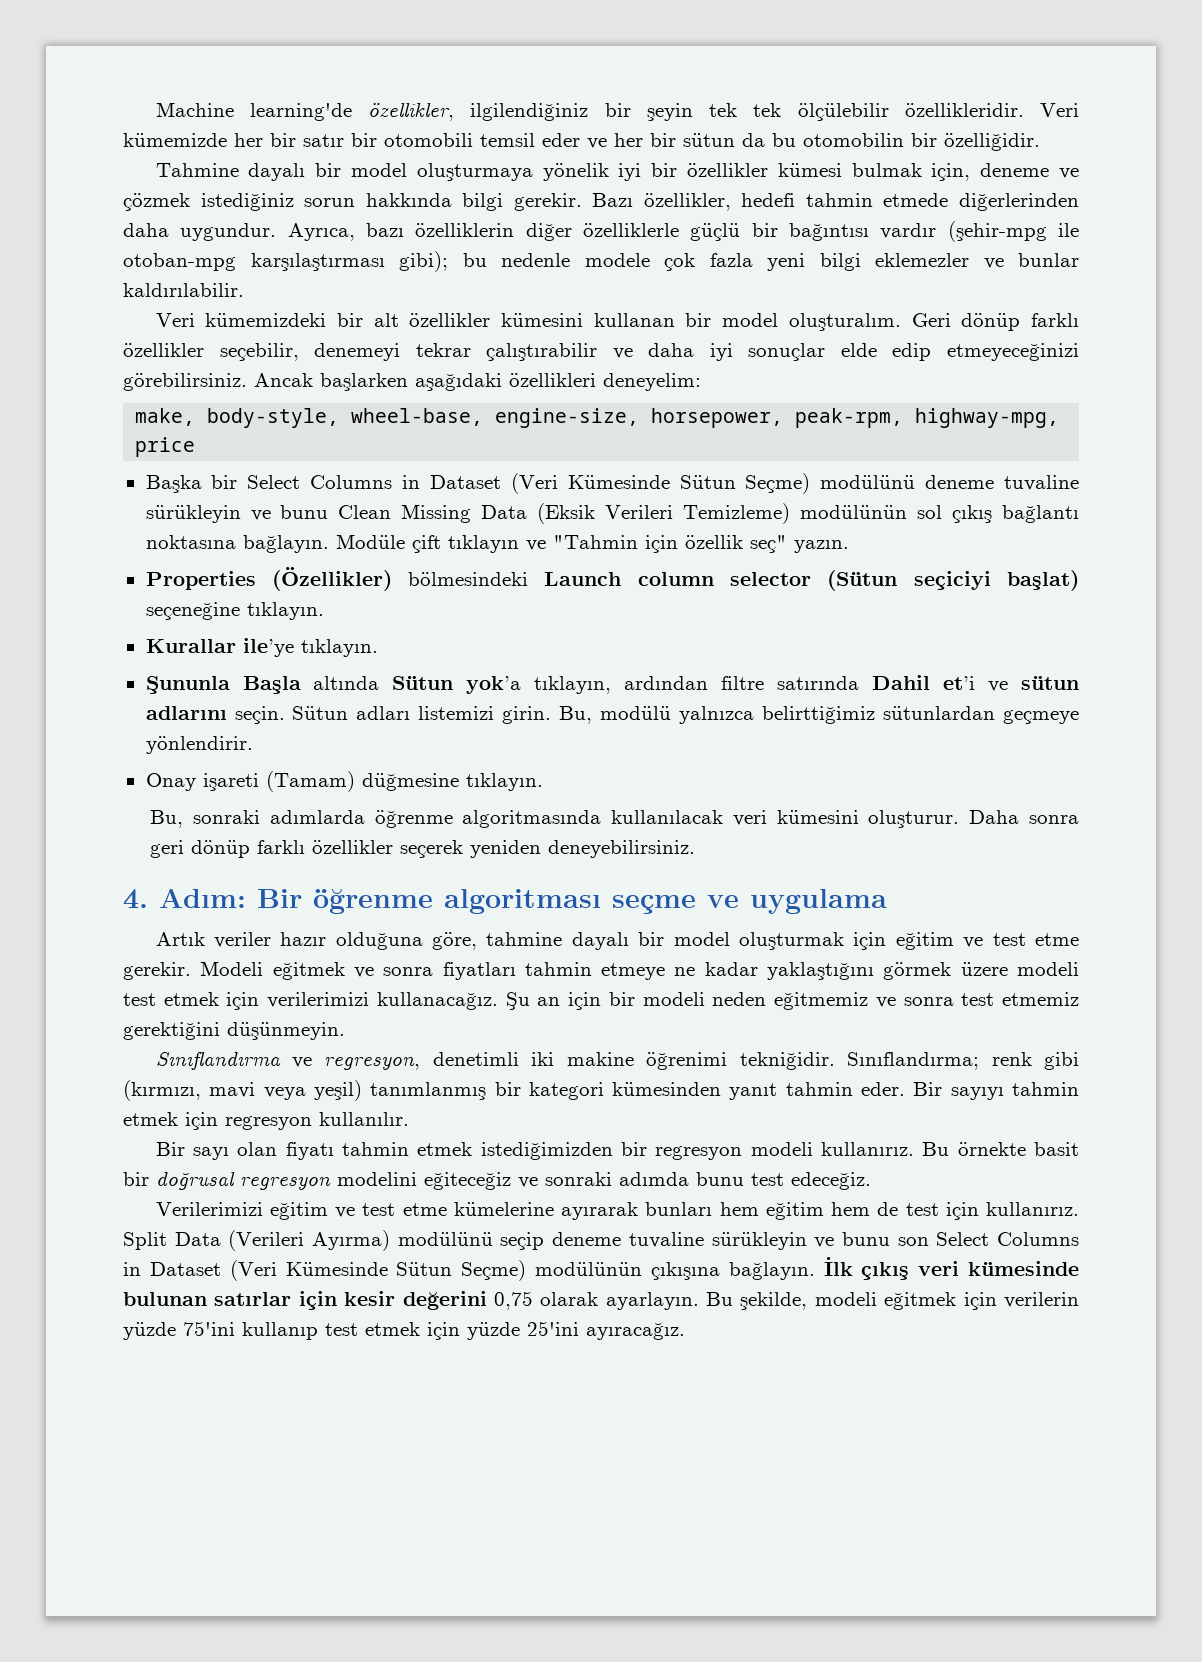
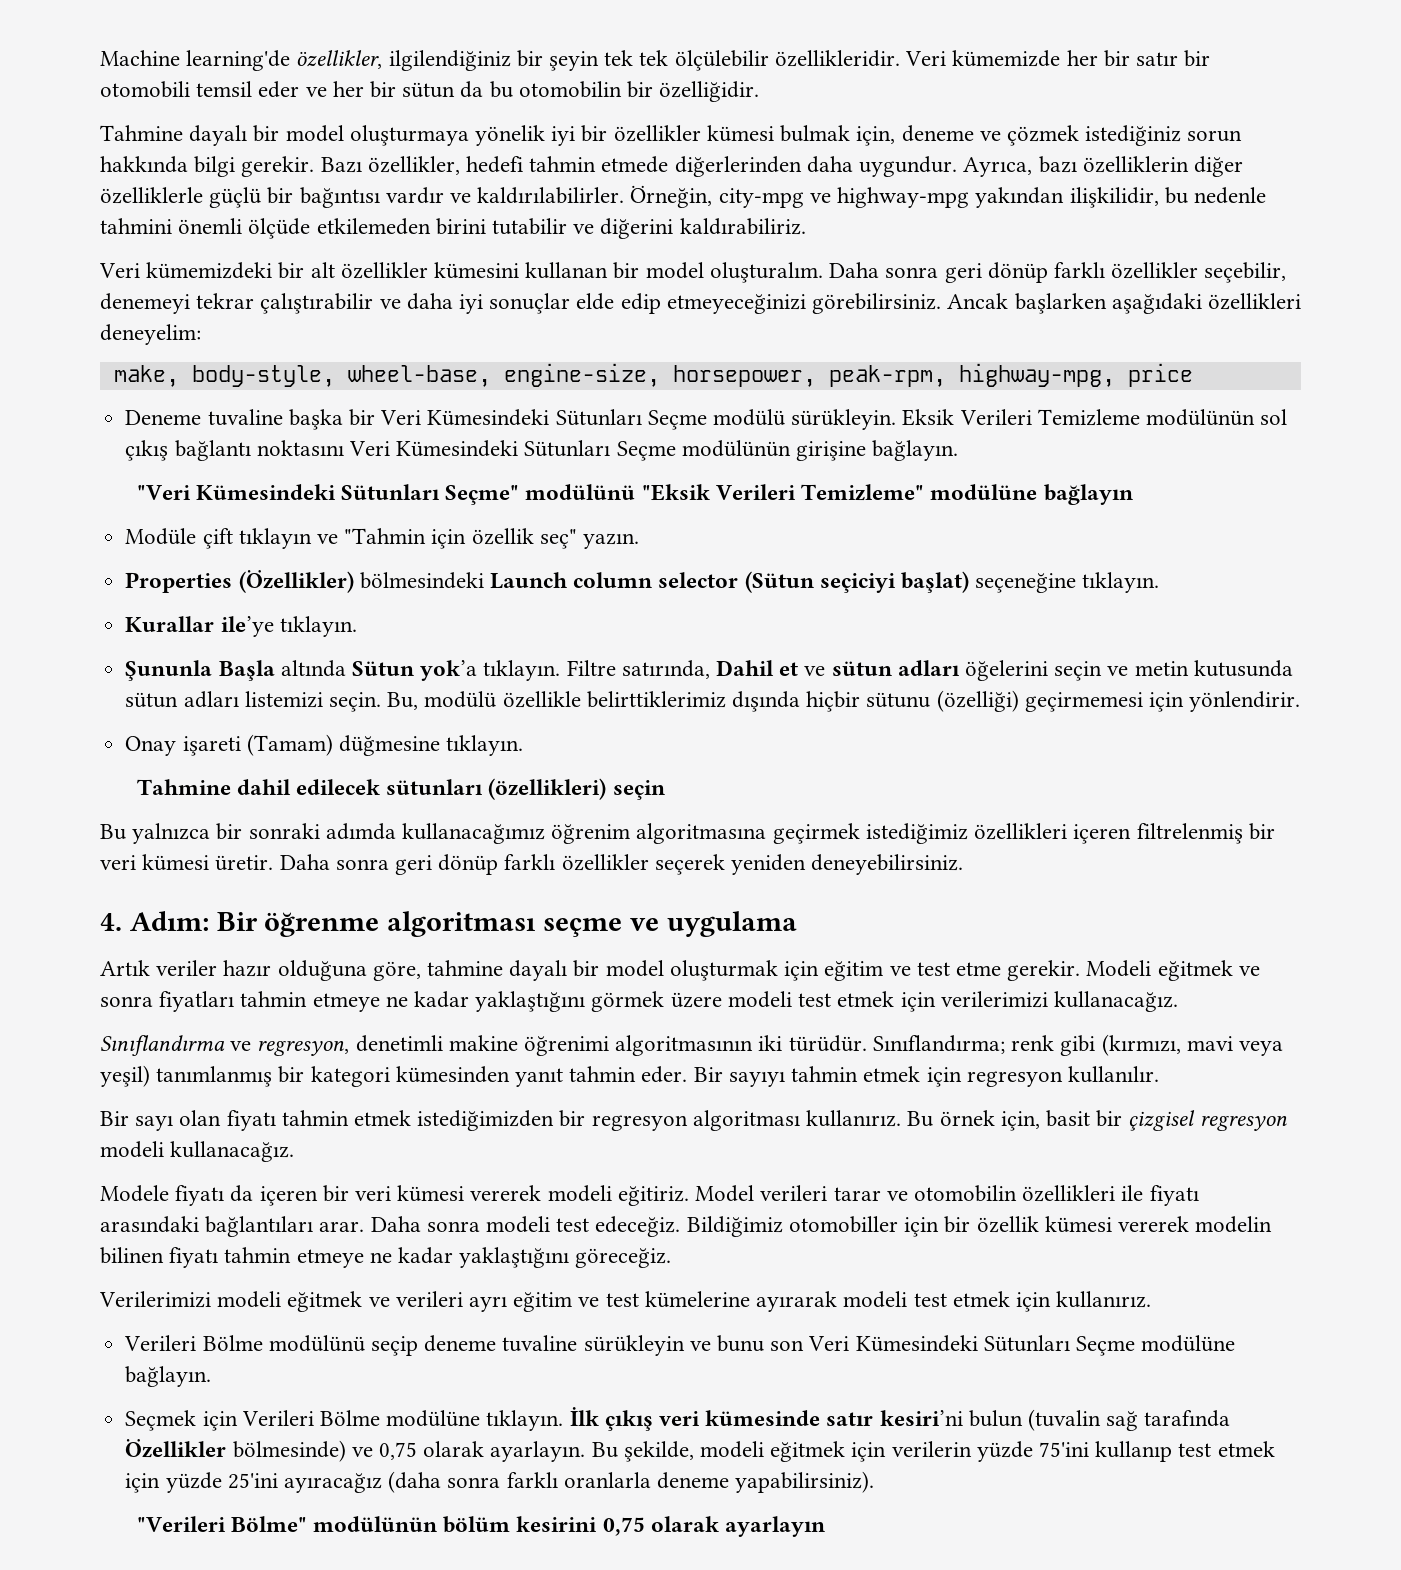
- Ayrıca, bazı özelliklerin diğer özelliklerle güçlü bir bağıntısı vardır (şehir-mpg ile otoban-mpg karşılaştırması gibi); bu nedenle modele çok fazla yeni bilgi eklemezler ve bunlar kaldırılabilir.
+ Ayrıca, bazı özelliklerin diğer özelliklerle güçlü bir bağıntısı vardır ve kaldırılabilirler. Örneğin, city-mpg ve highway-mpg yakından ilişkilidir, bu nedenle tahmini önemli ölçüde etkilemeden birini tutabilir ve diğerini kaldırabiliriz.
- Geri dönüp farklı özellikler seçebilir, denemeyi tekrar çalıştırabilir ve daha iyi sonuçlar elde edip etmeyeceğinizi görebilirsiniz.
+ Daha sonra geri dönüp farklı özellikler seçebilir, denemeyi tekrar çalıştırabilir ve daha iyi sonuçlar elde edip etmeyeceğinizi görebilirsiniz.
- Başka bir Select Columns in Dataset (Veri Kümesinde Sütun Seçme) modülünü deneme tuvaline sürükleyin ve bunu Clean Missing Data (Eksik Verileri Temizleme) modülünün sol çıkış bağlantı noktasına bağlayın. Modüle çift tıklayın ve "Tahmin için özellik seç" yazın.
+ Deneme tuvaline başka bir Veri Kümesindeki Sütunları Seçme modülü sürükleyin. Eksik Verileri Temizleme modülünün sol çıkış bağlantı noktasını Veri Kümesindeki Sütunları Seçme modülünün girişine bağlayın.
+ "Veri Kümesindeki Sütunları Seçme" modülünü "Eksik Verileri Temizleme" modülüne bağlayın
+ Modüle çift tıklayın ve "Tahmin için özellik seç" yazın.
- Şununla Başla altında Sütun yok’a tıklayın, ardından filtre satırında Dahil et’i ve sütun adlarını seçin. Sütun adları listemizi girin.
+ Şununla Başla altında Sütun yok’a tıklayın. Filtre satırında, Dahil et ve sütun adları öğelerini seçin ve metin kutusunda sütun adları listemizi seçin.
- Bu, modülü yalnızca belirttiğimiz sütunlardan geçmeye yönlendirir.
+ Bu, modülü özellikle belirttiklerimiz dışında hiçbir sütunu (özelliği) geçirmemesi için yönlendirir.
- Bu, sonraki adımlarda öğrenme algoritmasında kullanılacak veri kümesini oluşturur.
+ Tahmine dahil edilecek sütunları (özellikleri) seçin
+ Bu yalnızca bir sonraki adımda kullanacağımız öğrenim algoritmasına geçirmek istediğimiz özellikleri içeren filtrelenmiş bir veri kümesi üretir.
- Şu an için bir modeli neden eğitmemiz ve sonra test etmemiz gerektiğini düşünmeyin.
- Sınıflandırma ve regresyon, denetimli iki makine öğrenimi tekniğidir.
+ Sınıflandırma ve regresyon, denetimli makine öğrenimi algoritmasının iki türüdür.
- Bir sayı olan fiyatı tahmin etmek istediğimizden bir regresyon modeli kullanırız.
+ Bir sayı olan fiyatı tahmin etmek istediğimizden bir regresyon algoritması kullanırız.
- Bu örnekte basit bir doğrusal regresyon modelini eğiteceğiz ve sonraki adımda bunu test edeceğiz.
- Verilerimizi eğitim ve test etme kümelerine ayırarak bunları hem eğitim hem de test için kullanırız. Split Data (Verileri Ayırma) modülünü seçip deneme tuvaline sürükleyin ve bunu son Select Columns in Dataset (Veri Kümesinde Sütun Seçme) modülünün çıkışına bağlayın. İlk çıkış veri kümesinde bulunan satırlar için kesir değerini 0,75 olarak ayarlayın.
+ Bu örnek için, basit bir çizgisel regresyon modeli kullanacağız.
+ Modele fiyatı da içeren bir veri kümesi vererek modeli eğitiriz. Model verileri tarar ve otomobilin özellikleri ile fiyatı arasındaki bağlantıları arar. Daha sonra modeli test edeceğiz. Bildiğimiz otomobiller için bir özellik kümesi vererek modelin bilinen fiyatı tahmin etmeye ne kadar yaklaştığını göreceğiz.
+ Verilerimizi modeli eğitmek ve verileri ayrı eğitim ve test kümelerine ayırarak modeli test etmek için kullanırız.
+ Verileri Bölme modülünü seçip deneme tuvaline sürükleyin ve bunu son Veri Kümesindeki Sütunları Seçme modülüne bağlayın.
+ Seçmek için Verileri Bölme modülüne tıklayın. İlk çıkış veri kümesinde satır kesiri’ni bulun (tuvalin sağ tarafında Özellikler bölmesinde) ve 0,75 olarak ayarlayın.
- Bu şekilde, modeli eğitmek için verilerin yüzde 75'ini kullanıp test etmek için yüzde 25'ini ayıracağız.
+ Bu şekilde, modeli eğitmek için verilerin yüzde 75'ini kullanıp test etmek için yüzde 25'ini ayıracağız (daha sonra farklı oranlarla deneme yapabilirsiniz).
+ "Verileri Bölme" modülünün bölüm kesirini 0,75 olarak ayarlayın

